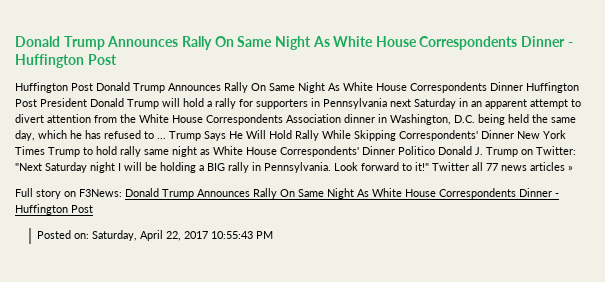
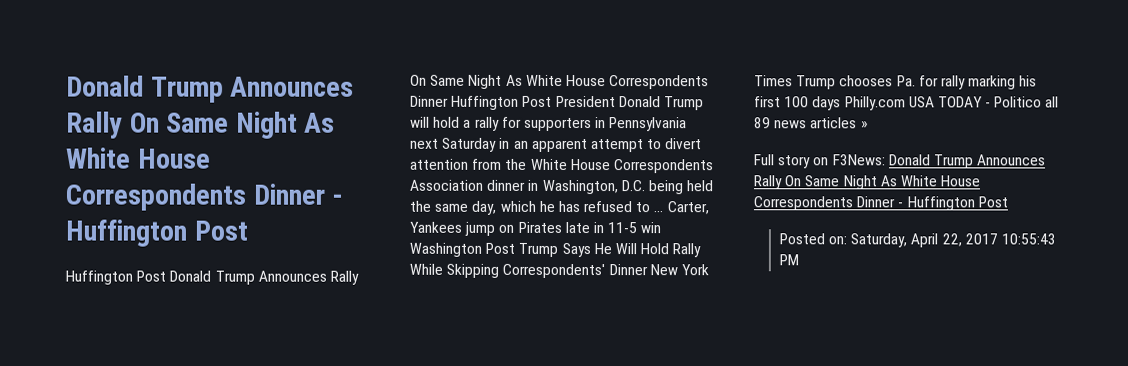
- Trump Says He Will Hold Rally While Skipping Correspondents' Dinner New York Times Trump to hold rally same night as White House Correspondents' Dinner Politico Donald J. Trump on Twitter: "Next Saturday night I will be holding a BIG rally in Pennsylvania. Look forward to it!" Twitter all 77 news articles »
+ Carter, Yankees jump on Pirates late in 11-5 win Washington Post Trump Says He Will Hold Rally While Skipping Correspondents' Dinner New York Times Trump chooses Pa. for rally marking his first 100 days Philly.com USA TODAY - Politico all 89 news articles »

